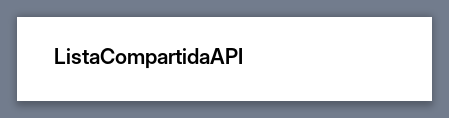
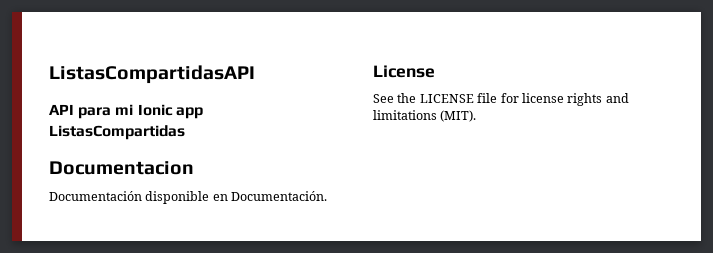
- ListaCompartidaAPI
+ ListasCompartidasAPI
+ API para mi Ionic app ListasCompartidas
+ Documentacion
+ Documentación disponible en Documentación.
+ License
+ See the LICENSE file for license rights and limitations (MIT).

